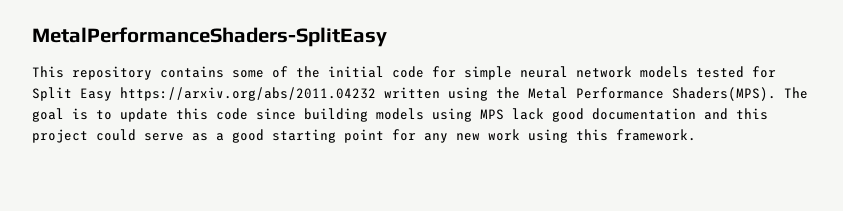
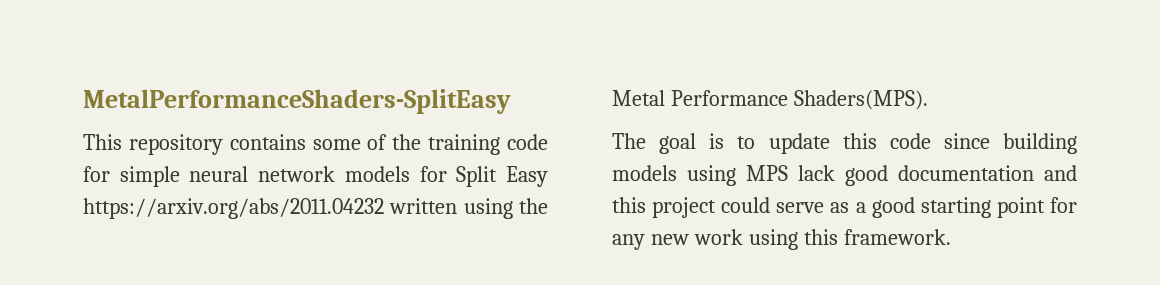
- This repository contains some of the initial code for simple neural network models tested for Split Easy https://arxiv.org/abs/2011.04232 written using the Metal Performance Shaders(MPS). The goal is to update this code since building models using MPS lack good documentation and this project could serve as a good starting point for any new work using this framework.
+ This repository contains some of the training code for simple neural network models for Split Easy https://arxiv.org/abs/2011.04232 written using the Metal Performance Shaders(MPS).
+ The goal is to update this code since building models using MPS lack good documentation and this project could serve as a good starting point for any new work using this framework.

